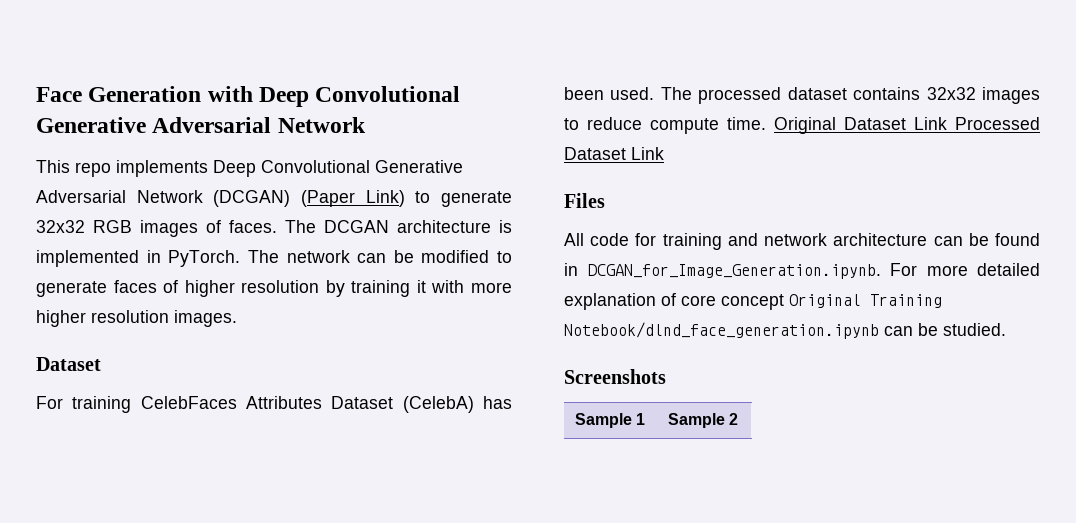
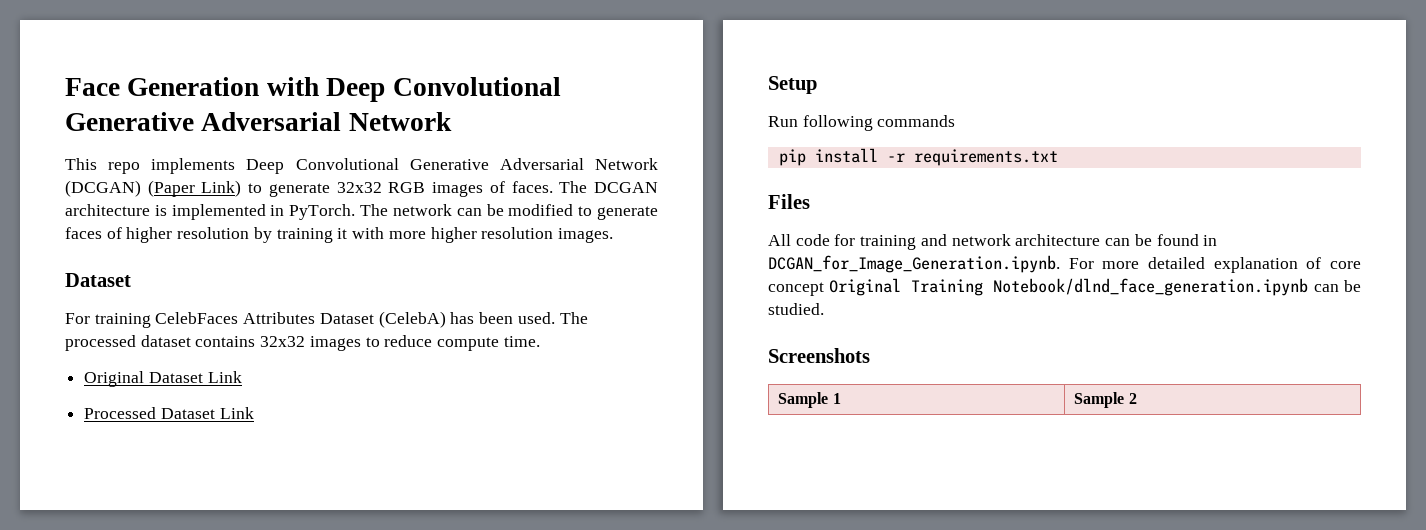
- The processed dataset contains 32x32 images to reduce compute time. Original Dataset Link Processed Dataset Link
+ The processed dataset contains 32x32 images to reduce compute time.
+ Original Dataset Link
+ Processed Dataset Link
+ Setup
+ Run following commands
+ pip install -r requirements.txt

